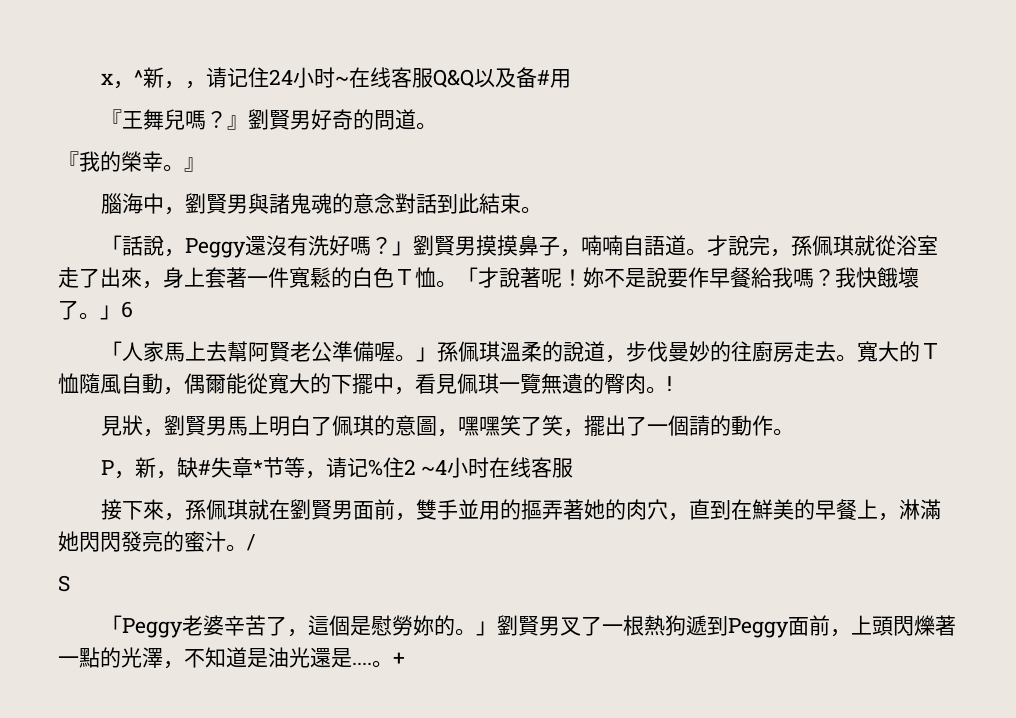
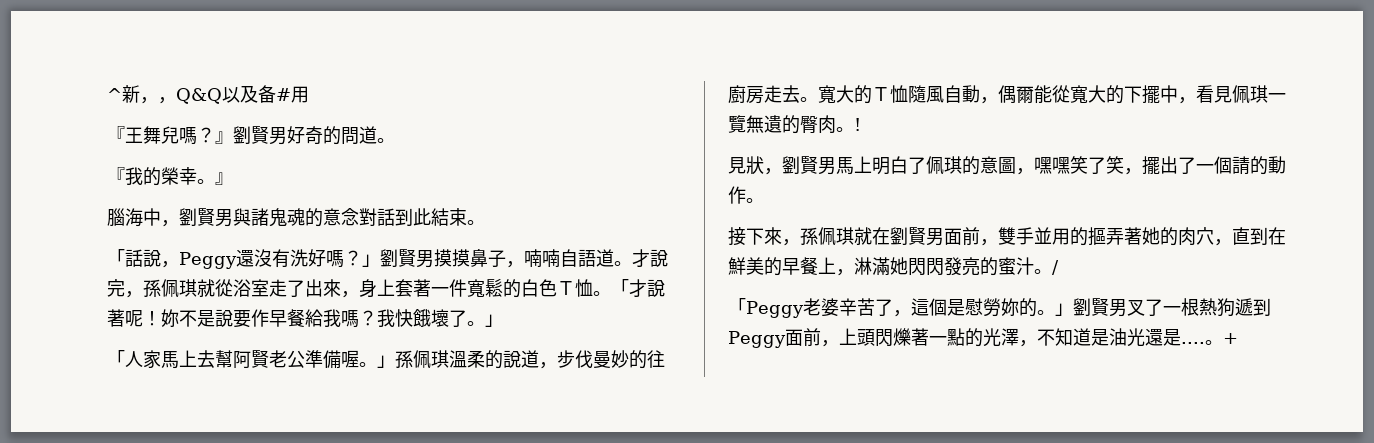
- x，^新，，请记住24小时~在线客服Q&Q以及备#用
+ ^新，，Q&Q以及备#用
- 我快餓壞了。」6
+ 我快餓壞了。」
- P，新，缺#失章*节等，请记%住2 ~4小时在线客服
- S

